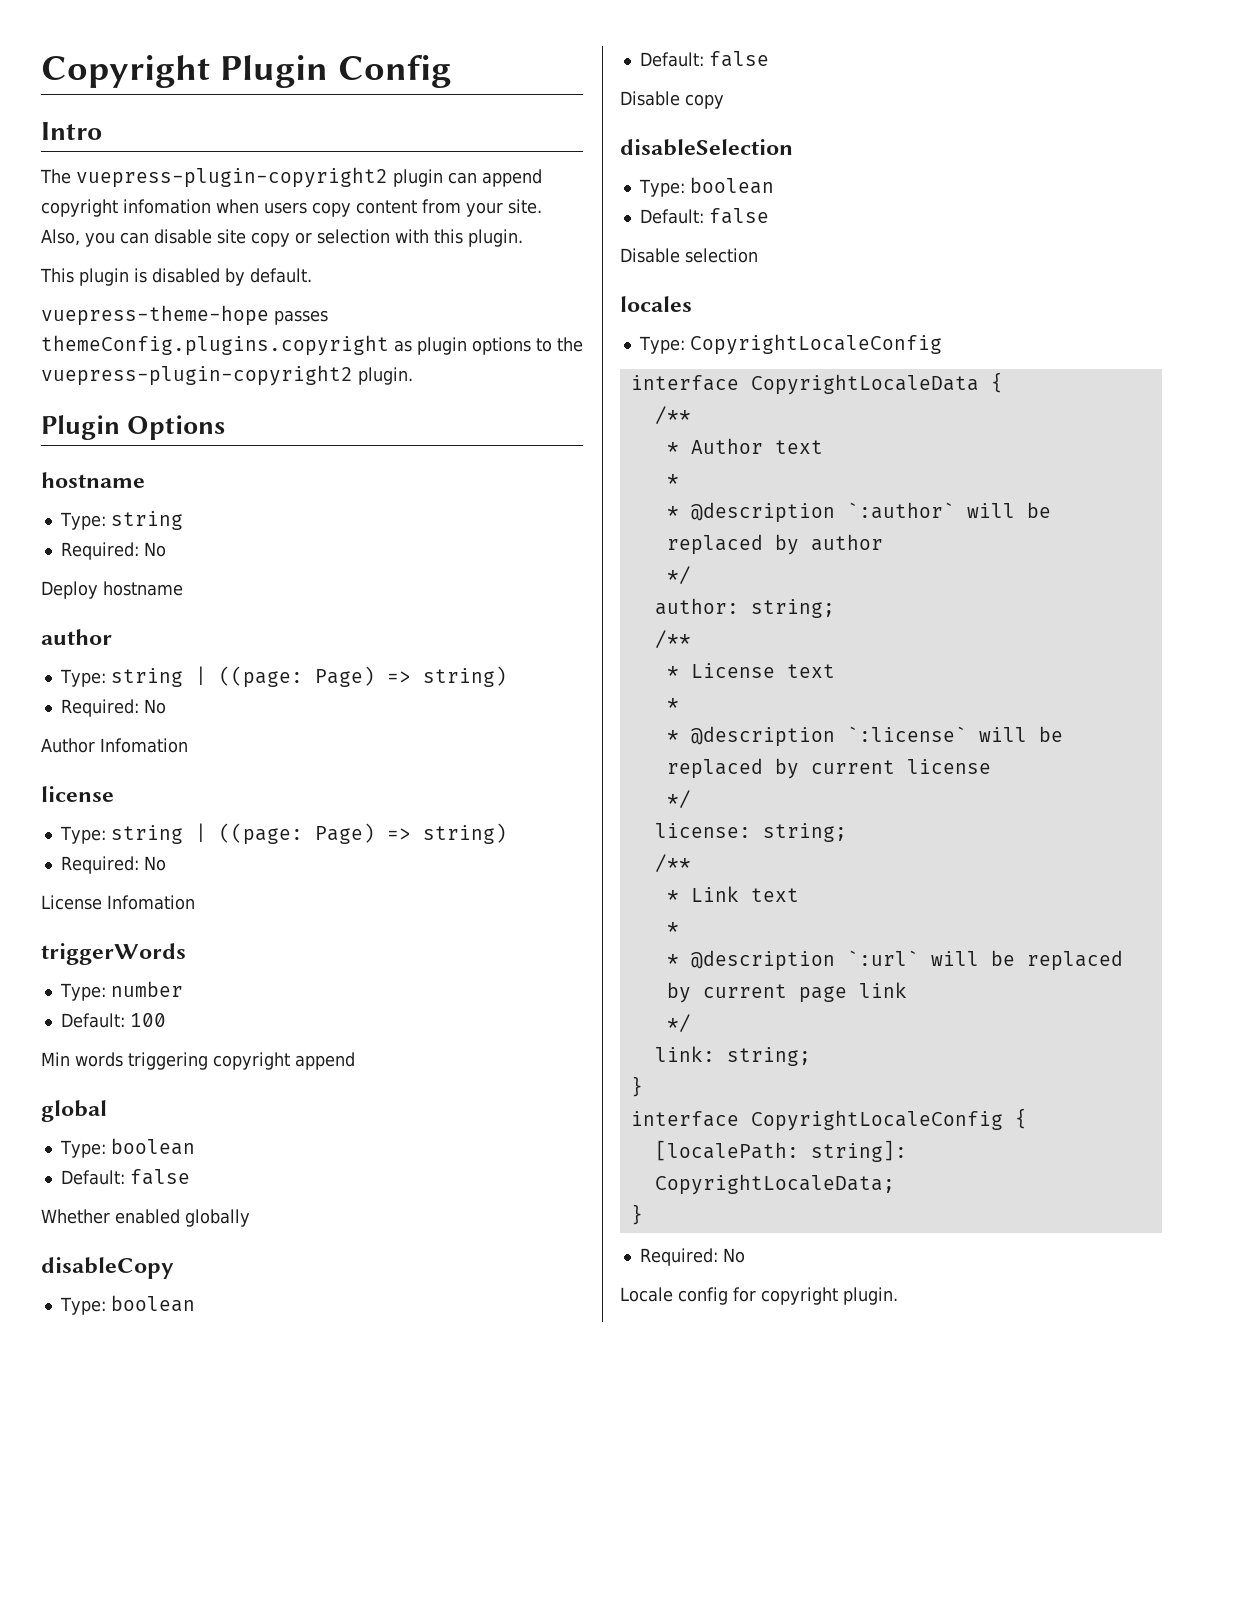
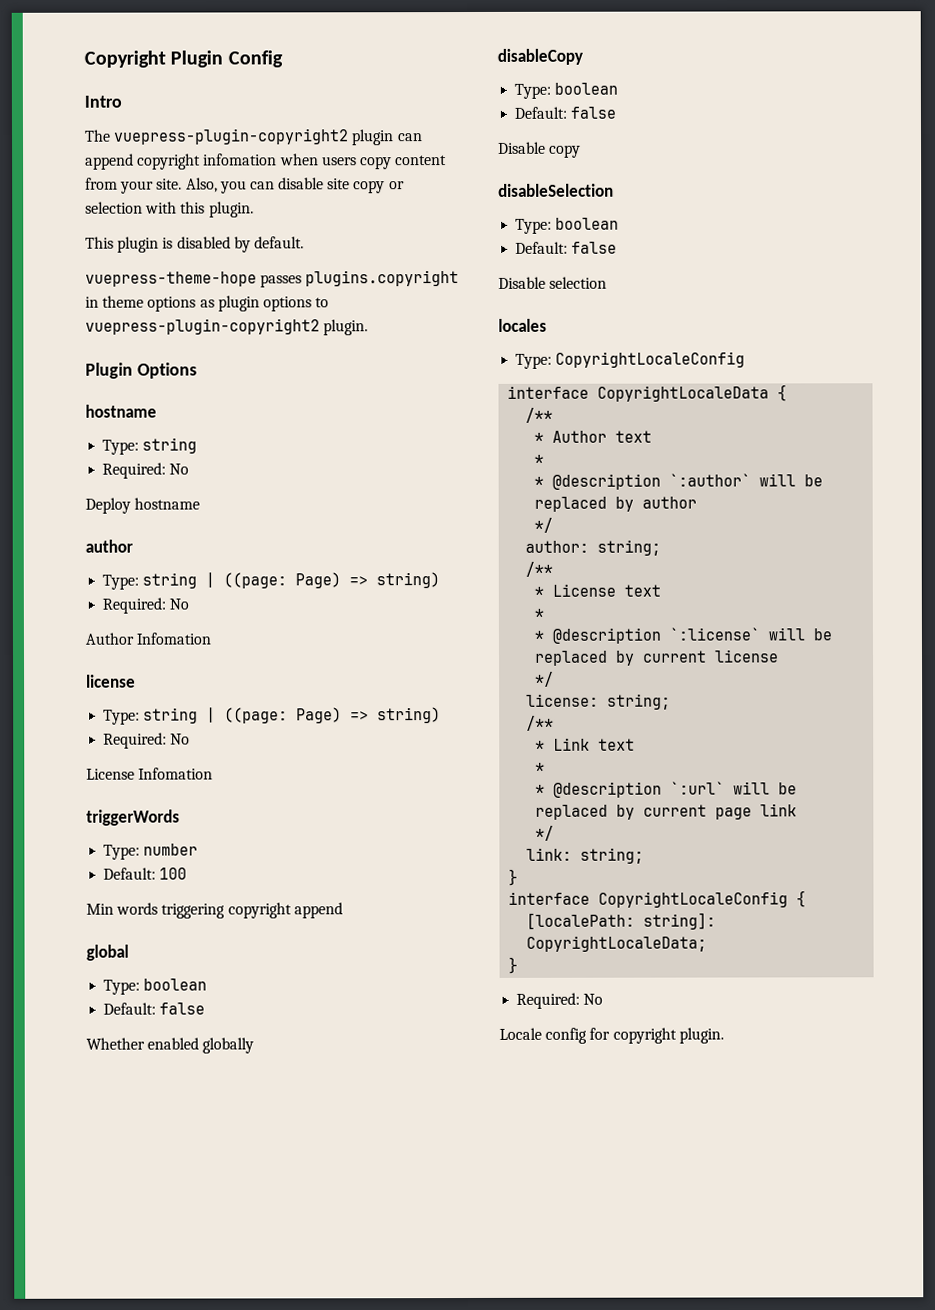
- vuepress-theme-hope passes themeConfig.plugins.copyright as plugin options to the vuepress-plugin-copyright2 plugin.
+ vuepress-theme-hope passes plugins.copyright in theme options as plugin options to vuepress-plugin-copyright2 plugin.

